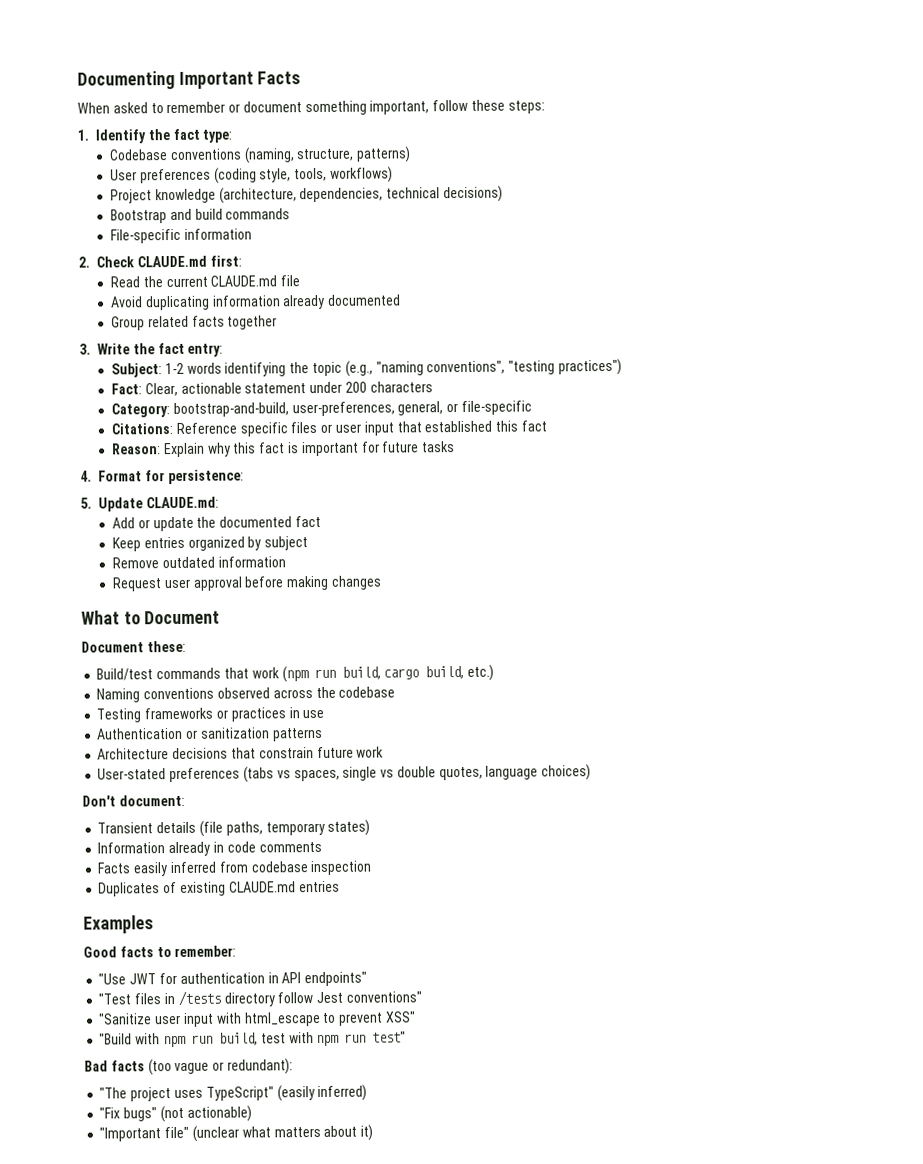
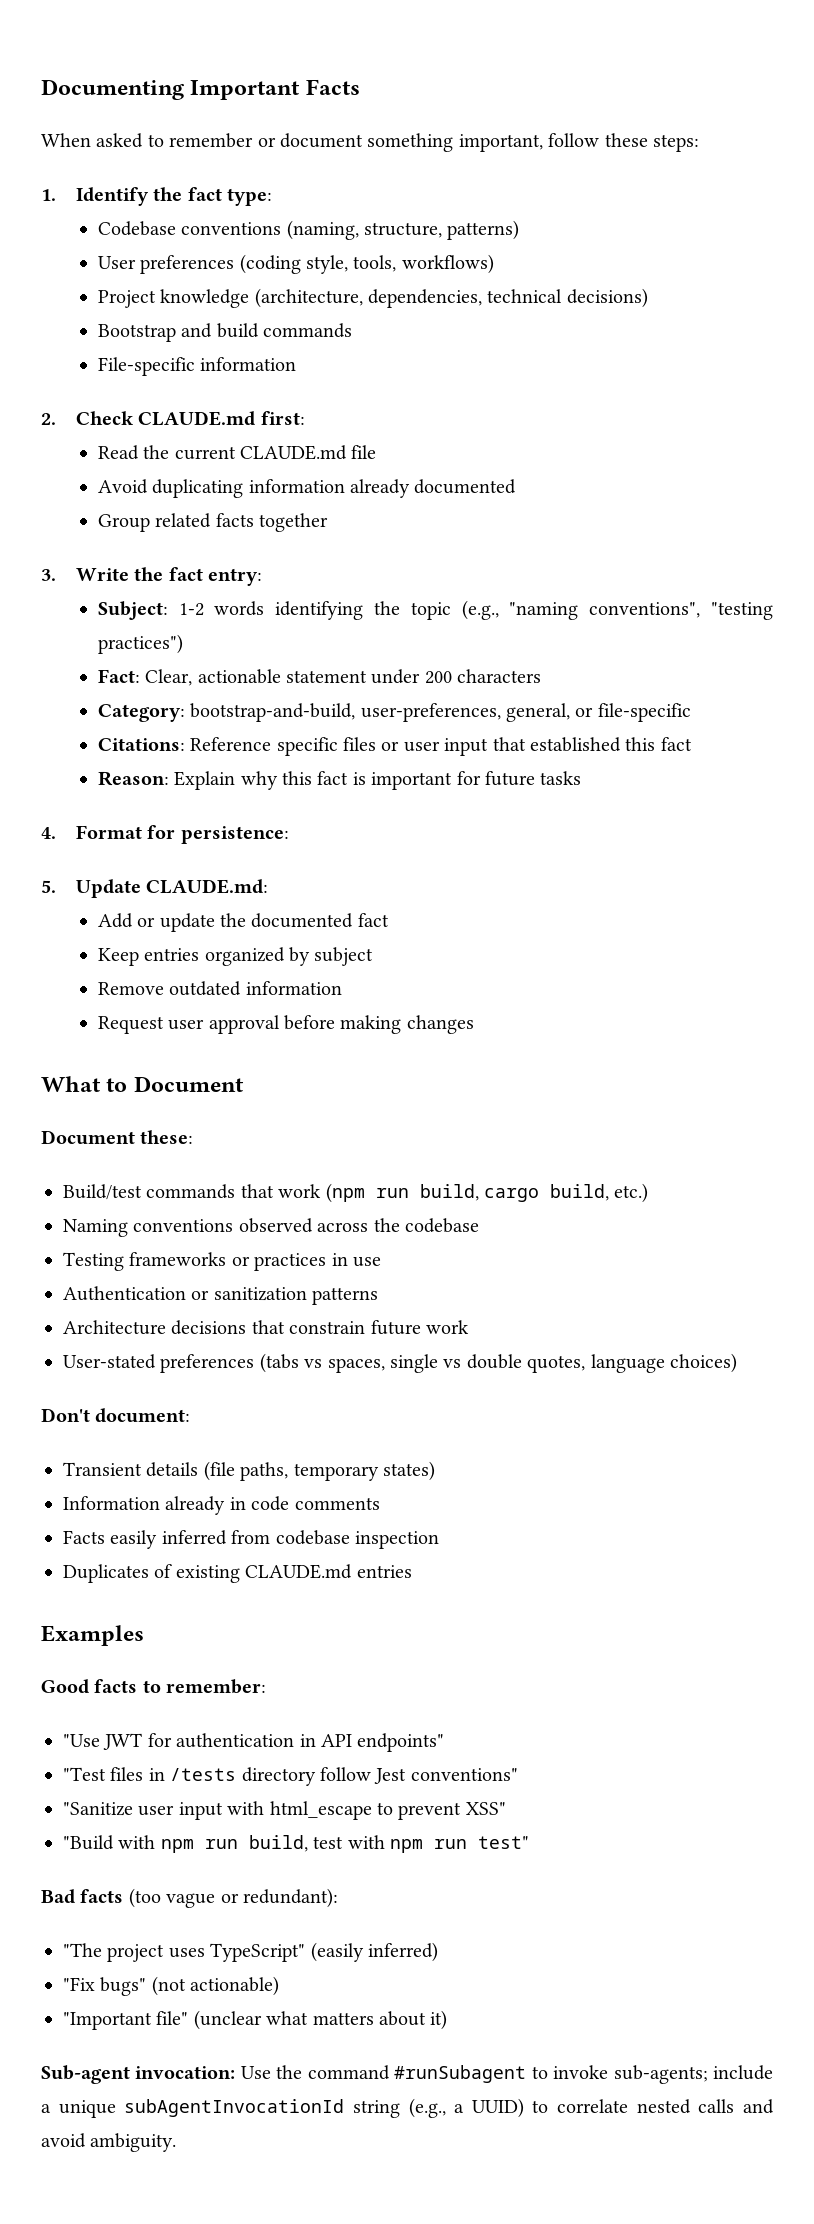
+ Sub-agent invocation: Use the command #runSubagent to invoke sub-agents; include a unique subAgentInvocationId string (e.g., a UUID) to correlate nested calls and avoid ambiguity.

